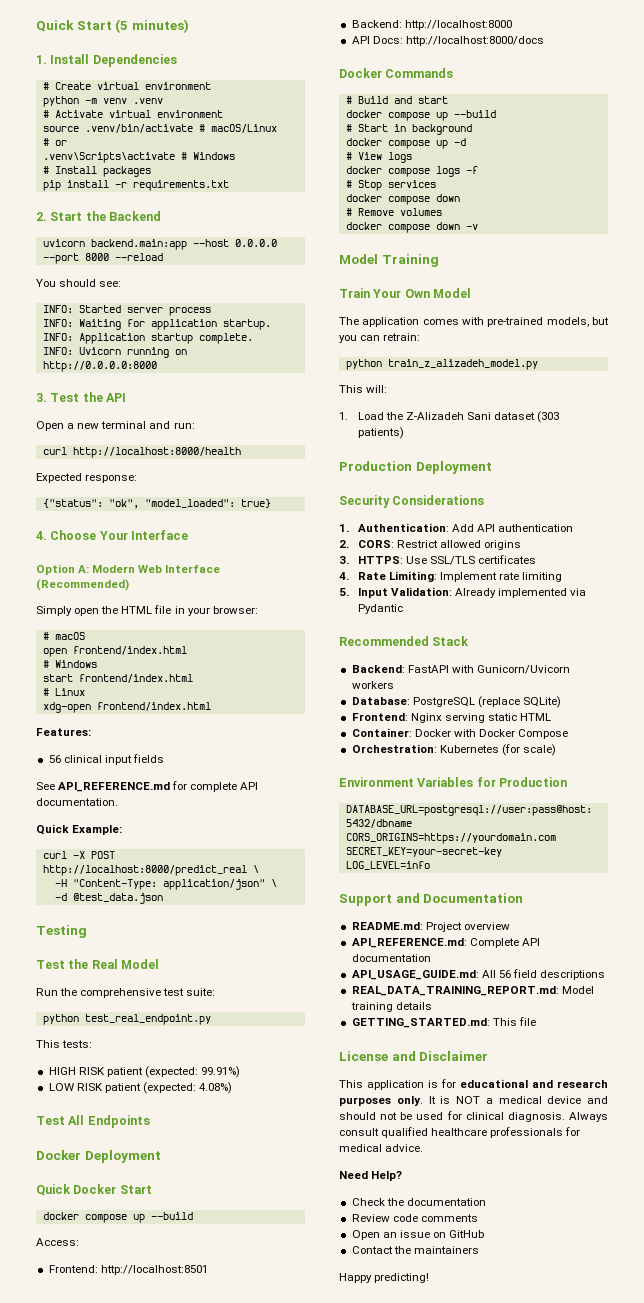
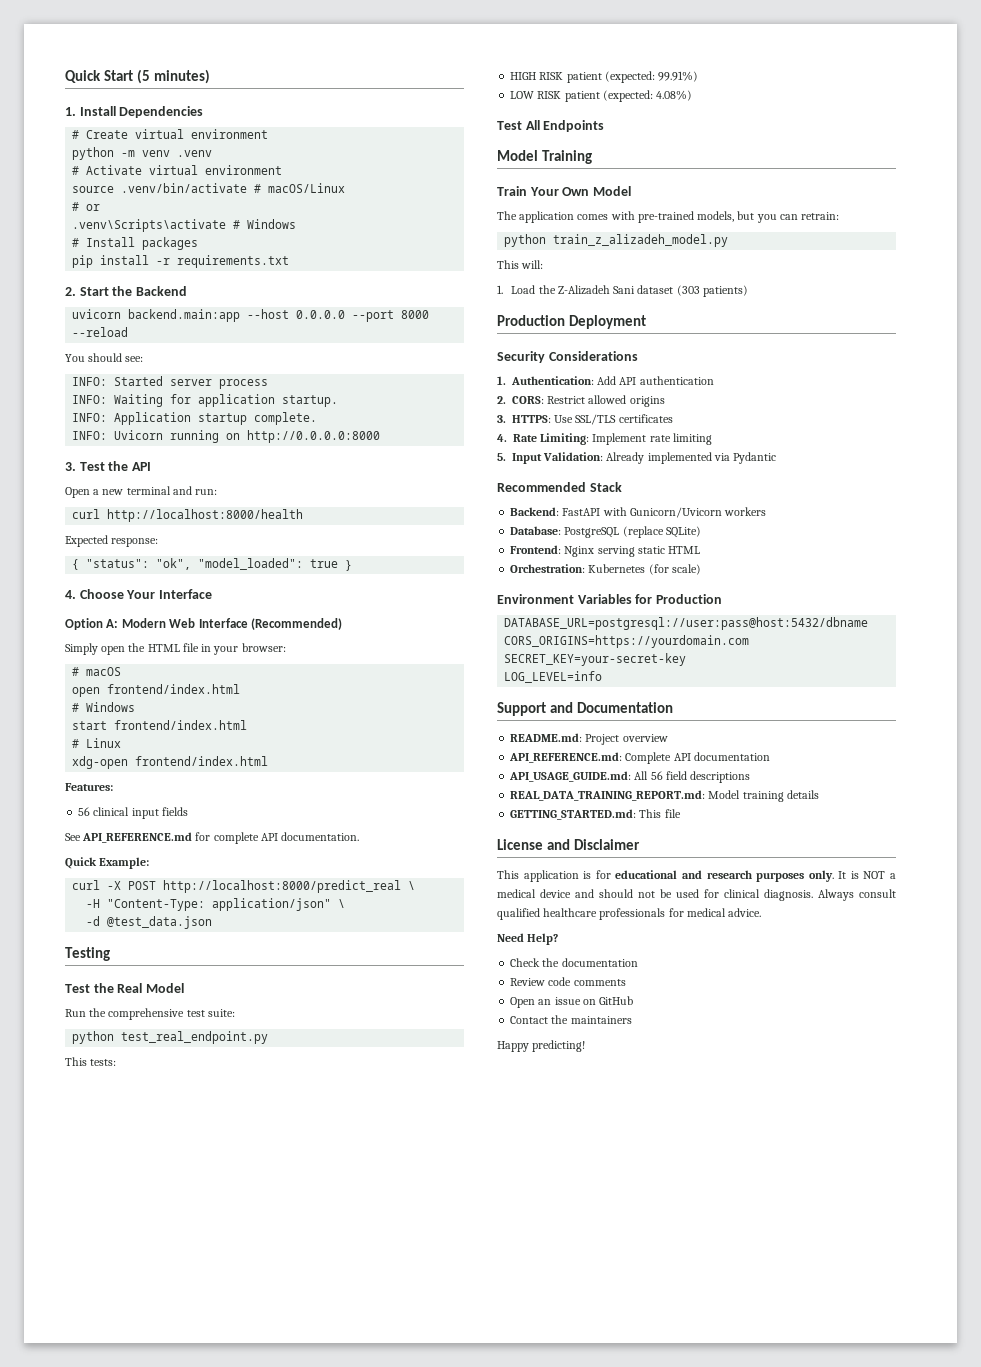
- {"status": "ok", "model_loaded": true}
+ { "status": "ok", "model_loaded": true }
- Docker Deployment
- Quick Docker Start
- docker compose up --build
- Access:
- Frontend: http://localhost:8501
- Backend: http://localhost:8000
- API Docs: http://localhost:8000/docs
- Docker Commands
- # Build and start
- docker compose up --build
- # Start in background
- docker compose up -d
- # View logs
- docker compose logs -f
- # Stop services
- docker compose down
- # Remove volumes
- docker compose down -v
- Container: Docker with Docker Compose

